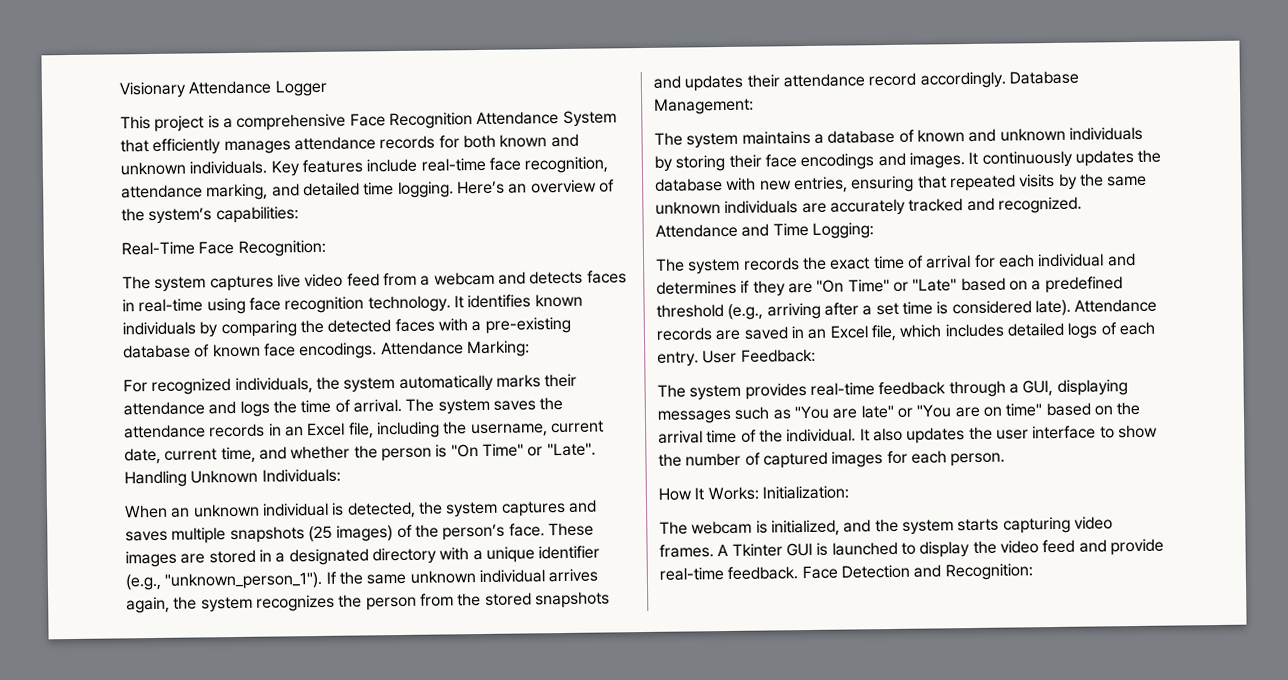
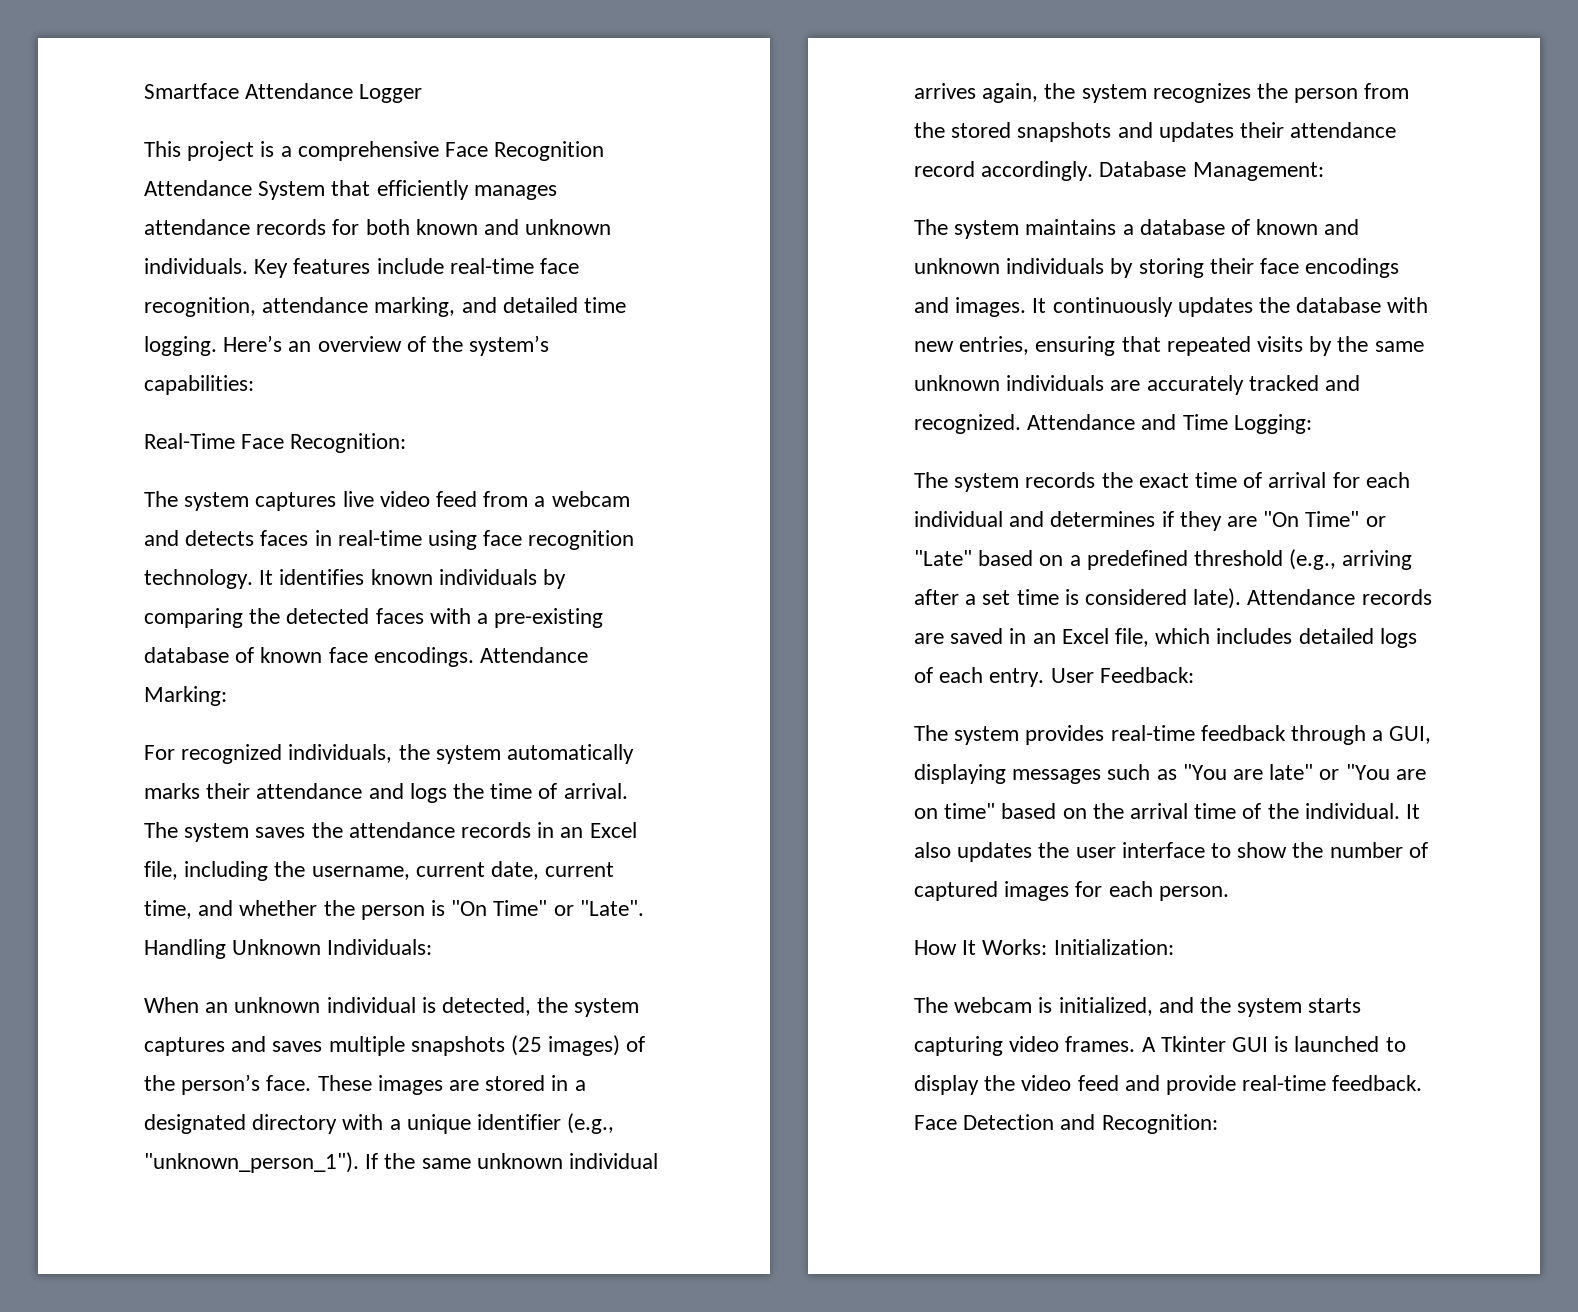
- Visionary Attendance Logger
+ Smartface Attendance Logger

